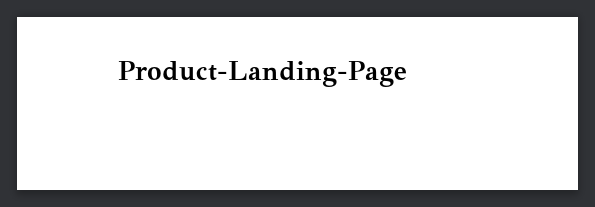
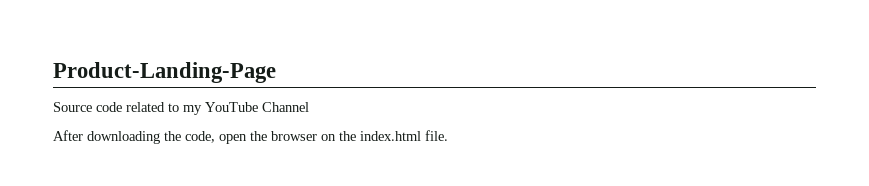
+ Source code related to my YouTube Channel
+ After downloading the code, open the browser on the index.html file.

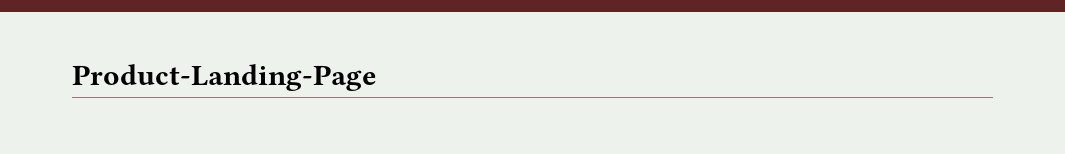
- Source code related to my YouTube Channel
- After downloading the code, open the browser on the index.html file.

